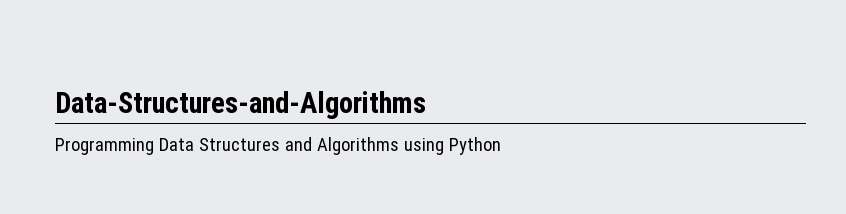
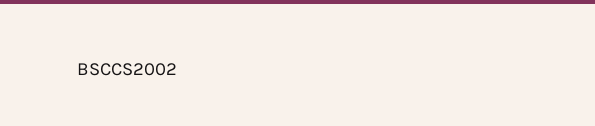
- Data-Structures-and-Algorithms
- Programming Data Structures and Algorithms using Python
+ BSCCS2002

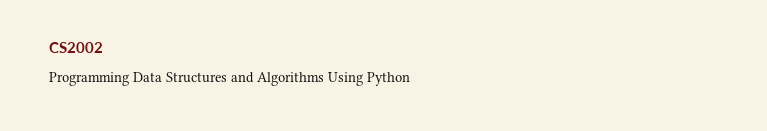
- BSCCS2002
+ CS2002
+ Programming Data Structures and Algorithms Using Python

